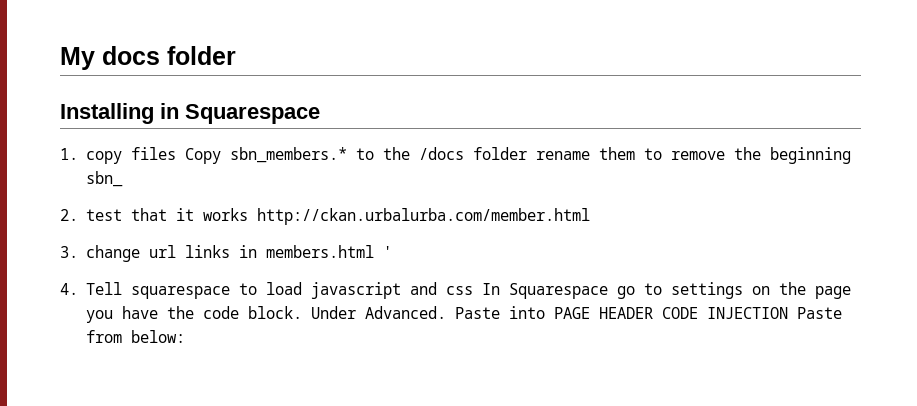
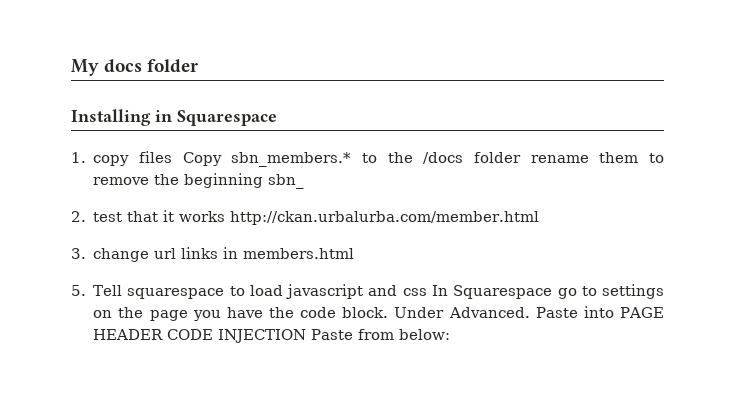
- 3. change url links in members.html '
- 4. Tell squarespace to load javascript and css In Squarespace go to settings on the page you have the code block.
+ 3. change url links in members.html
+ 5. Tell squarespace to load javascript and css In Squarespace go to settings on the page you have the code block.

